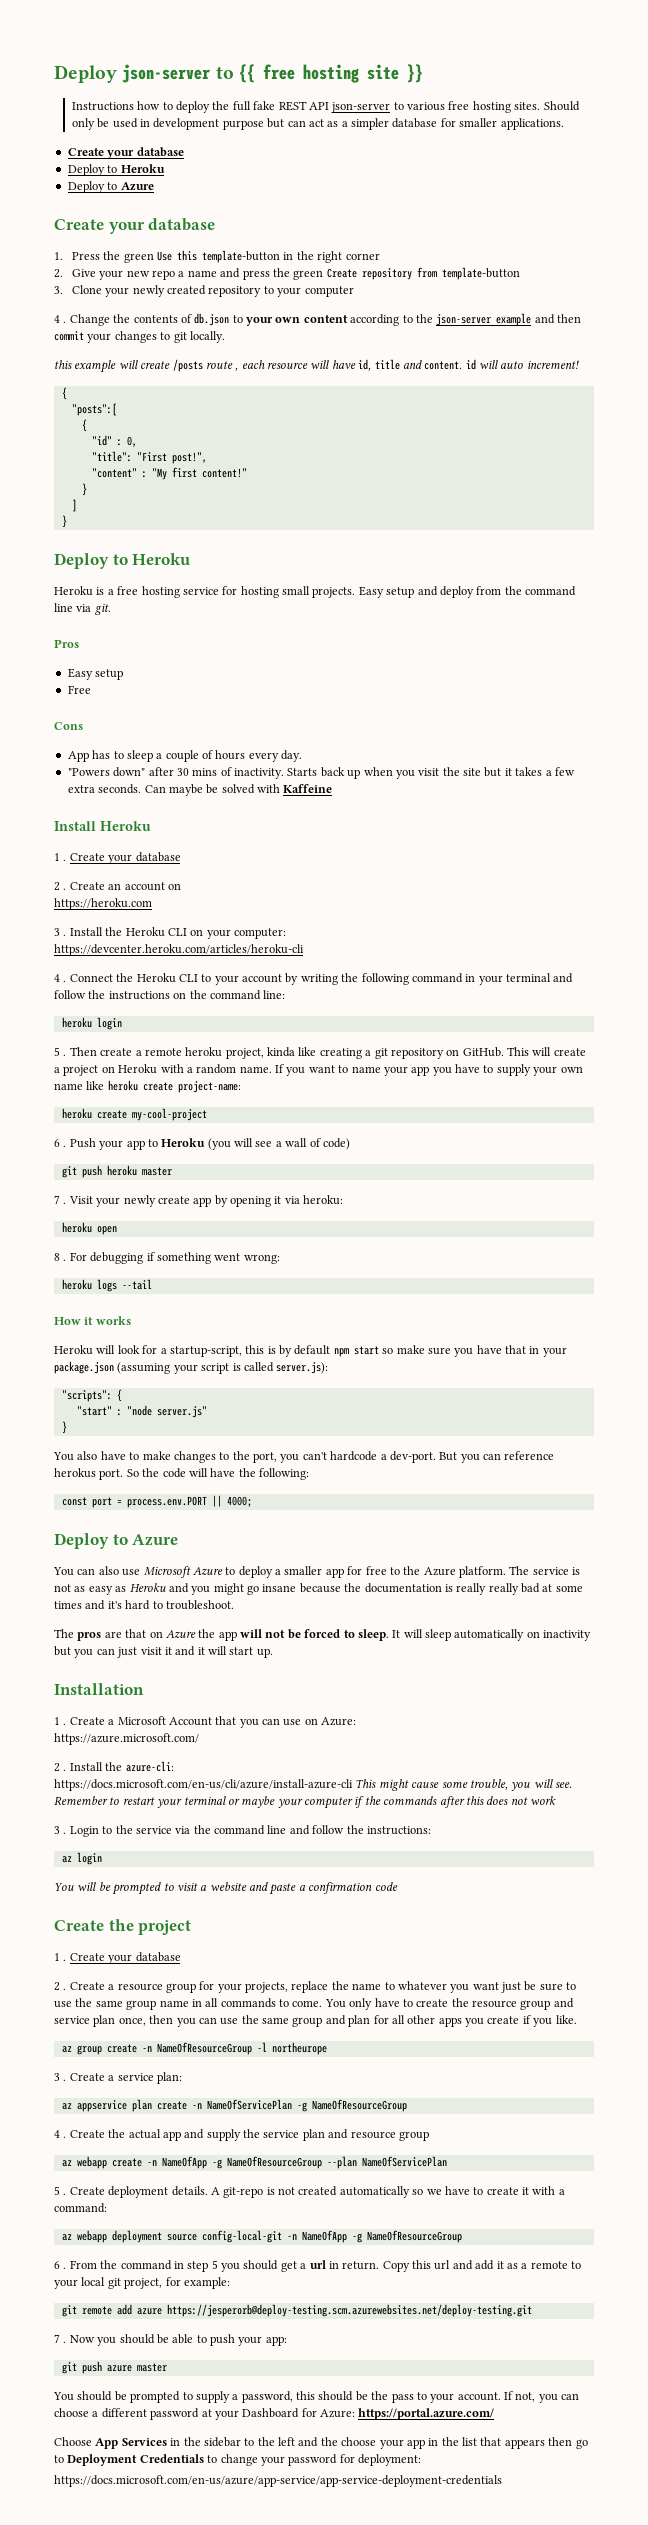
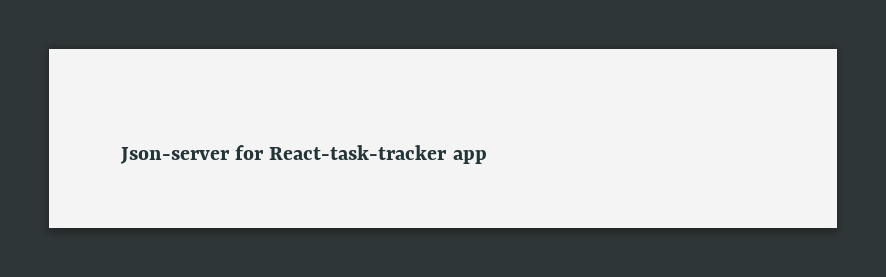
- Deploy json-server to {{ free hosting site }}
- Instructions how to deploy the full fake REST API json-server to various free hosting sites. Should only be used in development purpose but can act as a simpler database for smaller applications.
- Create your database
- Deploy to Heroku
- Deploy to Azure
- Create your database
- 1. Press the green Use this template-button in the right corner
- 2. Give your new repo a name and press the green Create repository from template-button
- 3. Clone your newly created repository to your computer
- 4 . Change the contents of db.json to your own content according to the json-server example and then commit your changes to git locally.
- this example will create /posts route , each resource will have id, title and content. id will auto increment!
- {
- "posts":[
- {
- "id" : 0,
- "title": "First post!",
- "content" : "My first content!"
- }
- ]
- }
- Deploy to Heroku
- Heroku is a free hosting service for hosting small projects. Easy setup and deploy from the command line via git.
- Pros
- Easy setup
- Free
- Cons
- App has to sleep a couple of hours every day.
- "Powers down" after 30 mins of inactivity. Starts back up when you visit the site but it takes a few extra seconds. Can maybe be solved with Kaffeine
- Install Heroku
- 1 . Create your database
- 2 . Create an account on
- https://heroku.com
- 3 . Install the Heroku CLI on your computer:
- https://devcenter.heroku.com/articles/heroku-cli
- 4 . Connect the Heroku CLI to your account by writing the following command in your terminal and follow the instructions on the command line:
- heroku login
- 5 . Then create a remote heroku project, kinda like creating a git repository on GitHub. This will create a project on Heroku with a random name. If you want to name your app you have to supply your own name like heroku create project-name:
- heroku create my-cool-project
- 6 . Push your app to Heroku (you will see a wall of code)
- git push heroku master
- 7 . Visit your newly create app by opening it via heroku:
- heroku open
- 8 . For debugging if something went wrong:
- heroku logs --tail
- How it works
- Heroku will look for a startup-script, this is by default npm start so make sure you have that in your package.json (assuming your script is called server.js):
- "scripts": {
- "start" : "node server.js"
- }
- You also have to make changes to the port, you can't hardcode a dev-port. But you can reference herokus port. So the code will have the following:
- const port = process.env.PORT || 4000;
- Deploy to Azure
- You can also use Microsoft Azure to deploy a smaller app for free to the Azure platform. The service is not as easy as Heroku and you might go insane because the documentation is really really bad at some times and it's hard to troubleshoot.
- The pros are that on Azure the app will not be forced to sleep. It will sleep automatically on inactivity but you can just visit it and it will start up.
- Installation
- 1 . Create a Microsoft Account that you can use on Azure:
- https://azure.microsoft.com/
- 2 . Install the azure-cli:
- https://docs.microsoft.com/en-us/cli/azure/install-azure-cli This might cause some trouble, you will see. Remember to restart your terminal or maybe your computer if the commands after this does not work
- 3 . Login to the service via the command line and follow the instructions:
- az login
- You will be prompted to visit a website and paste a confirmation code
- Create the project
- 1 . Create your database
- 2 . Create a resource group for your projects, replace the name to whatever you want just be sure to use the same group name in all commands to come. You only have to create the resource group and service plan once, then you can use the same group and plan for all other apps you create if you like.
- az group create -n NameOfResourceGroup -l northeurope
- 3 . Create a service plan:
- az appservice plan create -n NameOfServicePlan -g NameOfResourceGroup
- 4 . Create the actual app and supply the service plan and resource group
- az webapp create -n NameOfApp -g NameOfResourceGroup --plan NameOfServicePlan
- 5 . Create deployment details. A git-repo is not created automatically so we have to create it with a command:
- az webapp deployment source config-local-git -n NameOfApp -g NameOfResourceGroup
- 6 . From the command in step 5 you should get a url in return. Copy this url and add it as a remote to your local git project, for example:
- git remote add azure https://jesperorb@deploy-testing.scm.azurewebsites.net/deploy-testing.git
- 7 . Now you should be able to push your app:
- git push azure master
- You should be prompted to supply a password, this should be the pass to your account. If not, you can choose a different password at your Dashboard for Azure: https://portal.azure.com/
- Choose App Services in the sidebar to the left and the choose your app in the list that appears then go to Deployment Credentials to change your password for deployment:
- https://docs.microsoft.com/en-us/azure/app-service/app-service-deployment-credentials
+ Json-server for React-task-tracker app

